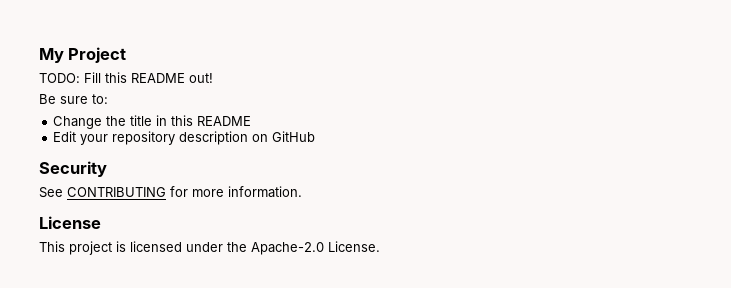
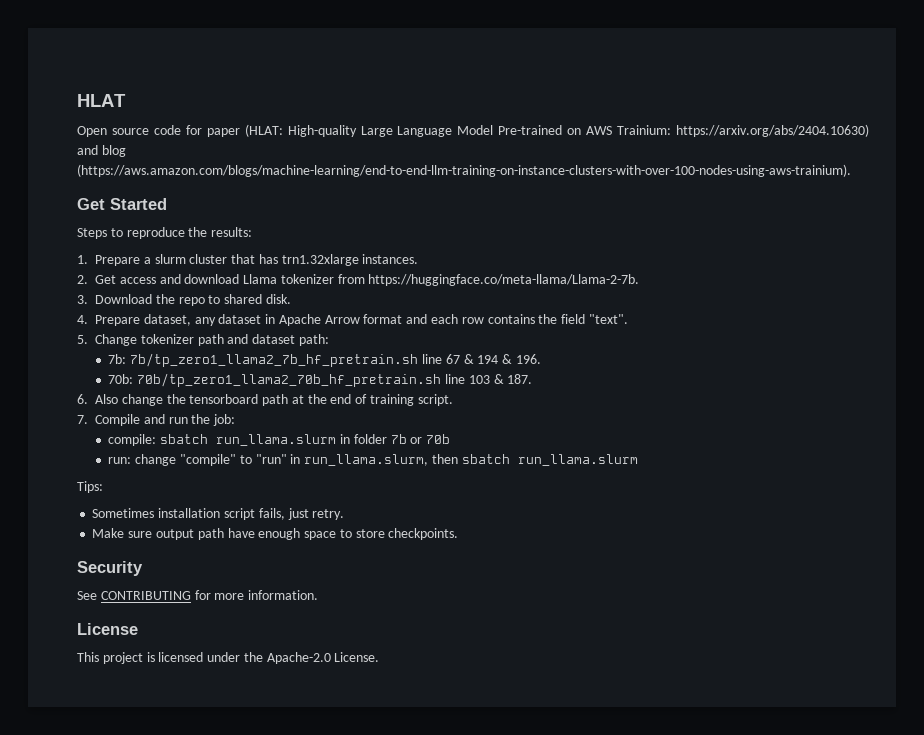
- My Project
- TODO: Fill this README out!
- Be sure to:
- Change the title in this README
- Edit your repository description on GitHub
+ HLAT
+ Open source code for paper (HLAT: High-quality Large Language Model Pre-trained on AWS Trainium: https://arxiv.org/abs/2404.10630) and blog (https://aws.amazon.com/blogs/machine-learning/end-to-end-llm-training-on-instance-clusters-with-over-100-nodes-using-aws-trainium).
+ Get Started
+ Steps to reproduce the results:
+ 1. Prepare a slurm cluster that has trn1.32xlarge instances.
+ 2. Get access and download Llama tokenizer from https://huggingface.co/meta-llama/Llama-2-7b.
+ 3. Download the repo to shared disk.
+ 4. Prepare dataset, any dataset in Apache Arrow format and each row contains the field "text".
+ 5. Change tokenizer path and dataset path:
+ 7b: 7b/tp_zero1_llama2_7b_hf_pretrain.sh line 67 & 194 & 196.
+ 70b: 70b/tp_zero1_llama2_70b_hf_pretrain.sh line 103 & 187.
+ 6. Also change the tensorboard path at the end of training script.
+ 7. Compile and run the job:
+ compile: sbatch run_llama.slurm in folder 7b or 70b
+ run: change "compile" to "run" in run_llama.slurm, then sbatch run_llama.slurm
+ Tips:
+ Sometimes installation script fails, just retry.
+ Make sure output path have enough space to store checkpoints.

